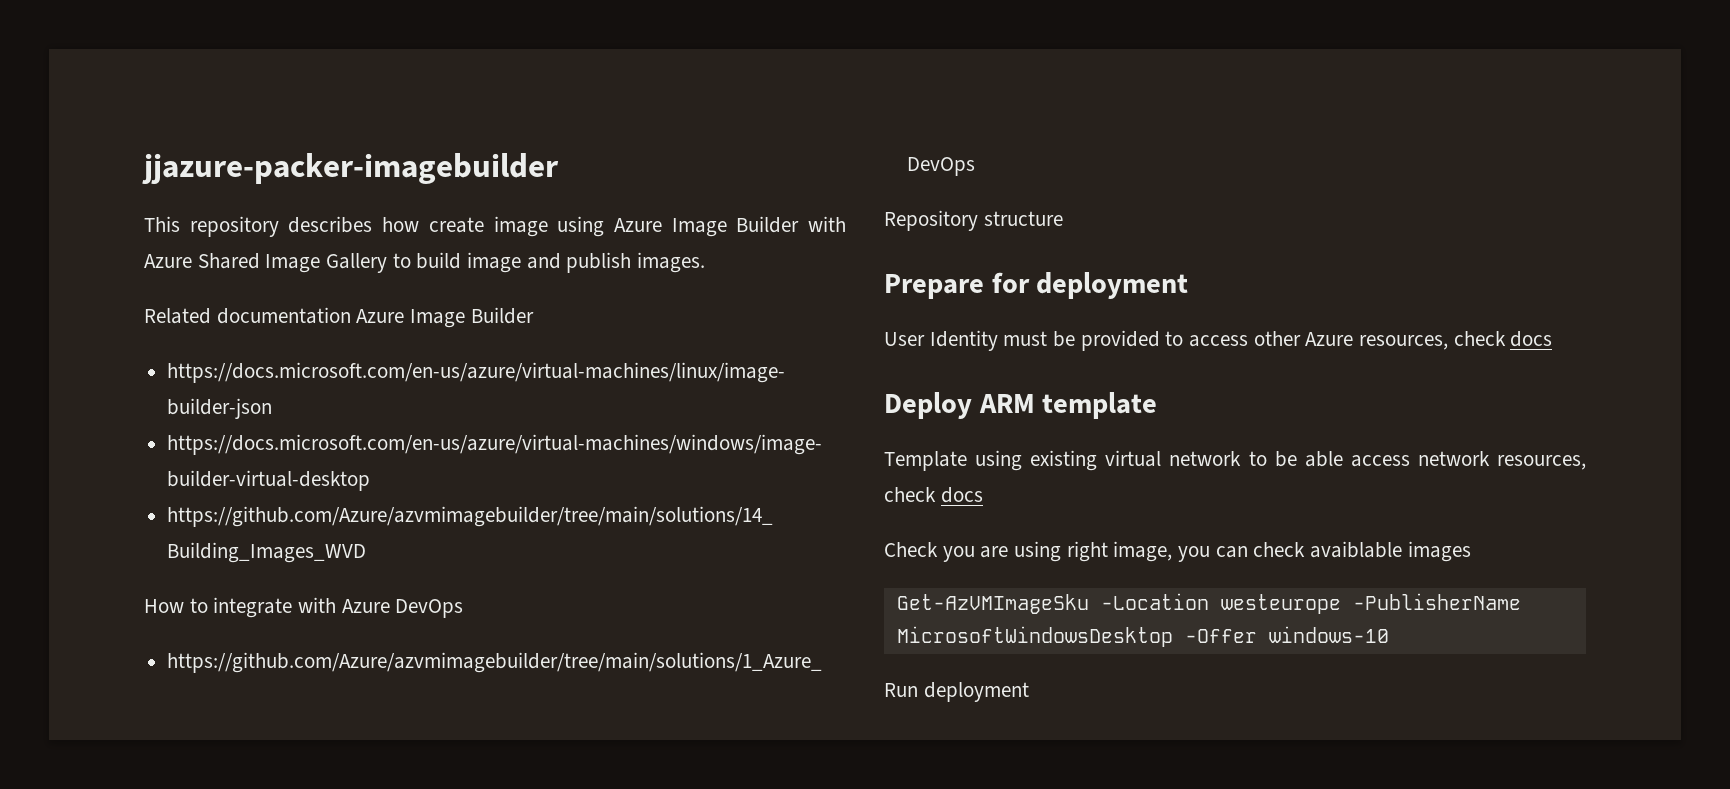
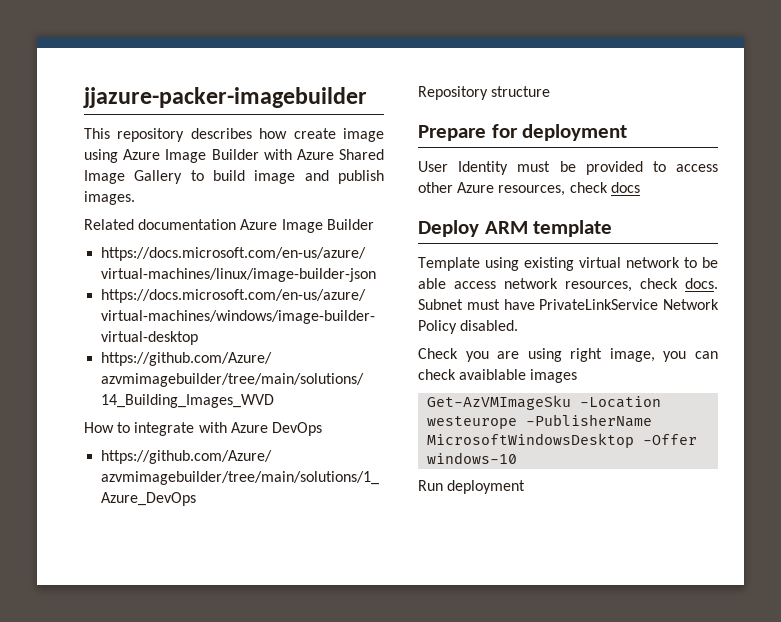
- Template using existing virtual network to be able access network resources, check docs
+ Template using existing virtual network to be able access network resources, check docs. Subnet must have PrivateLinkService Network Policy disabled.

